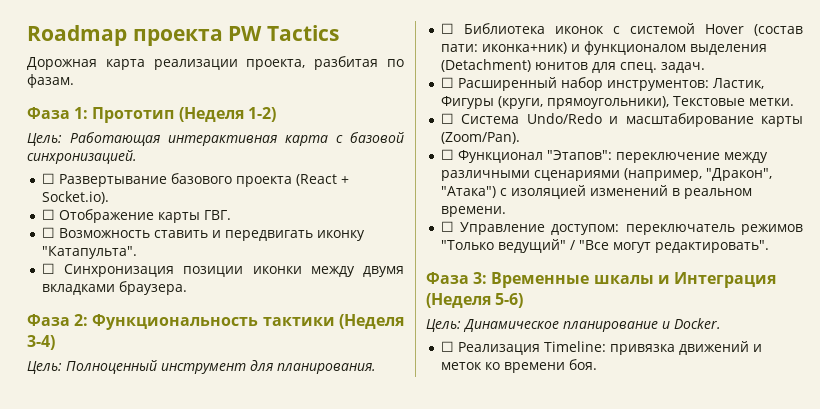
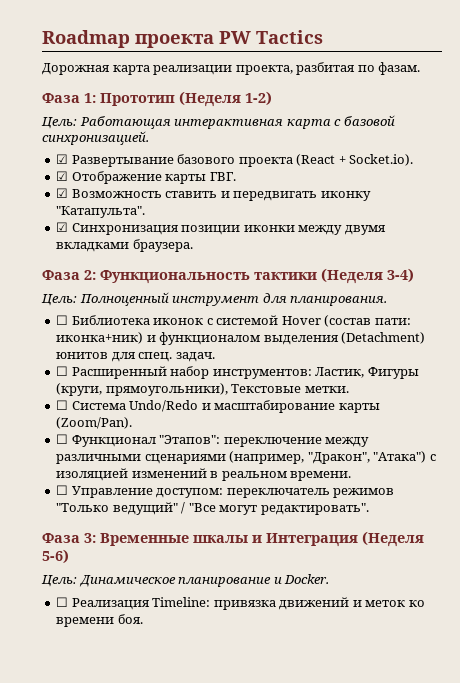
- ☐ Развертывание базового проекта (React + Socket.io).
+ ☑ Развертывание базового проекта (React + Socket.io).
- ☐ Отображение карты ГВГ.
+ ☑ Отображение карты ГВГ.
- ☐ Возможность ставить и передвигать иконку "Катапульта".
+ ☑ Возможность ставить и передвигать иконку "Катапульта".
- ☐ Синхронизация позиции иконки между двумя вкладками браузера.
+ ☑ Синхронизация позиции иконки между двумя вкладками браузера.

